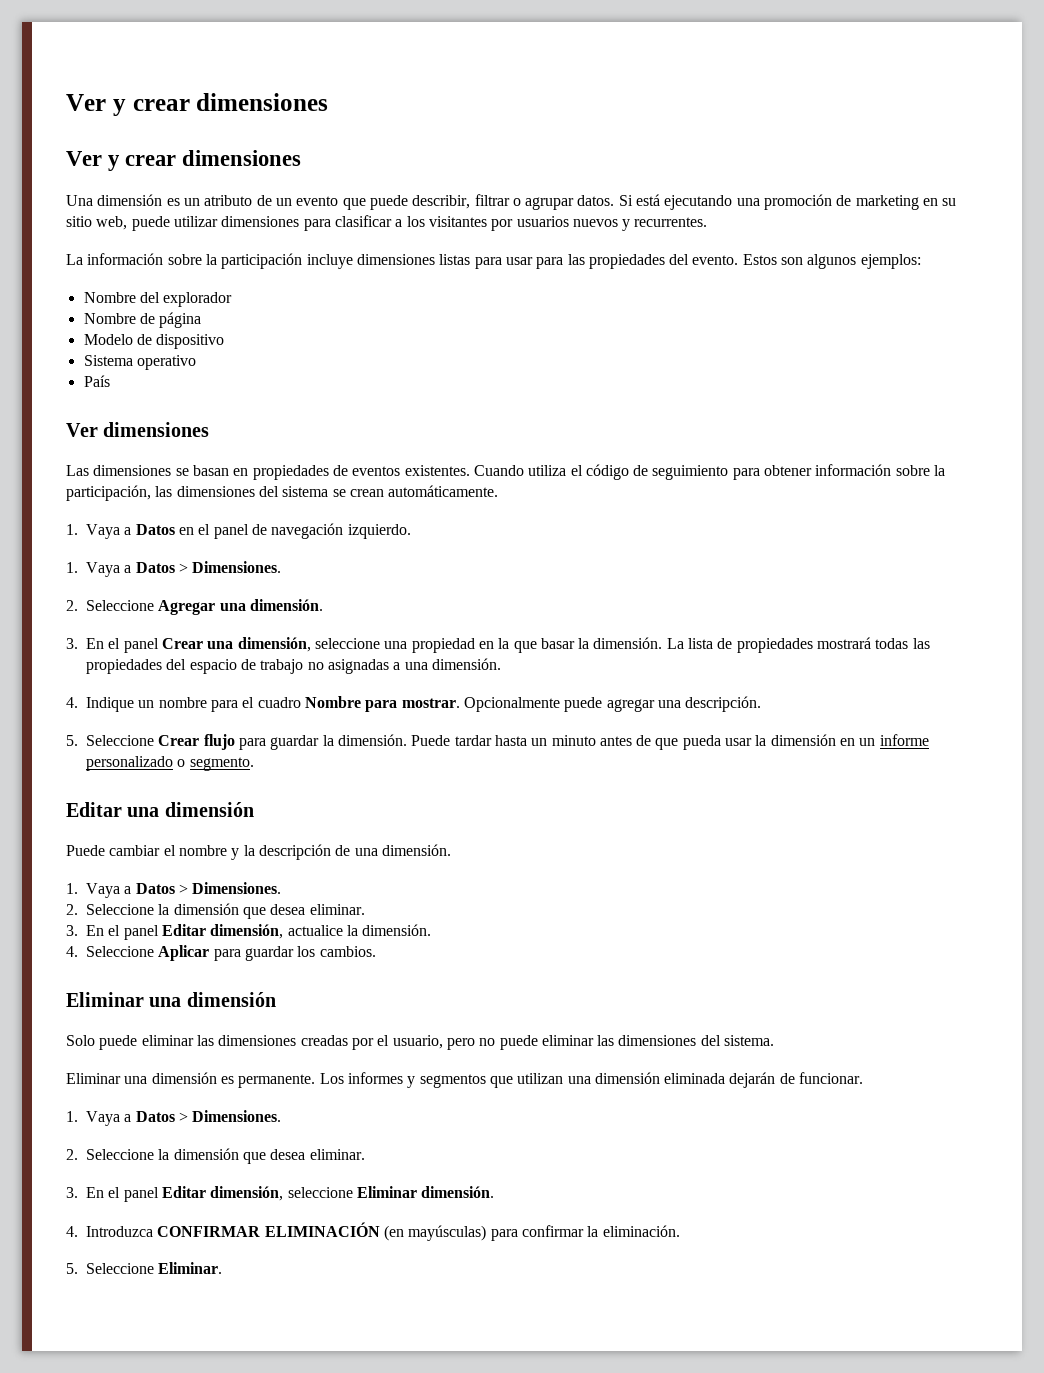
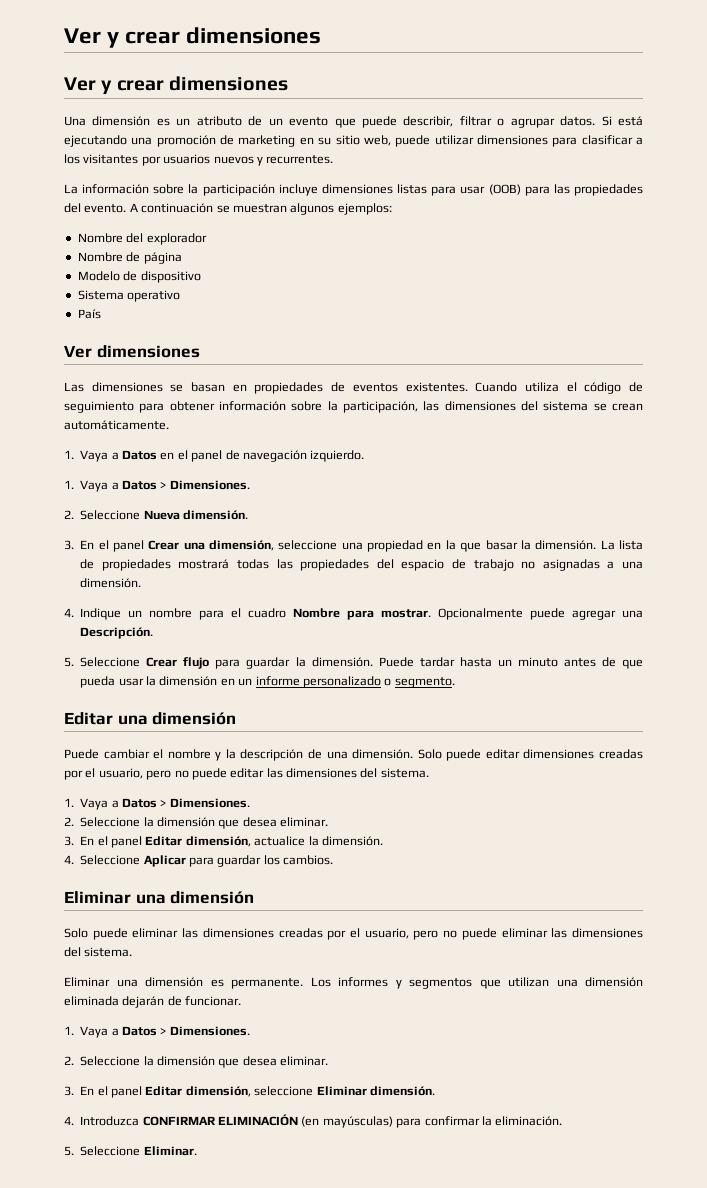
- La información sobre la participación incluye dimensiones listas para usar para las propiedades del evento.
+ La información sobre la participación incluye dimensiones listas para usar (OOB) para las propiedades del evento.
- Estos son algunos ejemplos:
+ A continuación se muestran algunos ejemplos:
- 2. Seleccione Agregar una dimensión.
+ 2. Seleccione Nueva dimensión.
- Opcionalmente puede agregar una descripción.
+ Opcionalmente puede agregar una Descripción.
+ Solo puede editar dimensiones creadas por el usuario, pero no puede editar las dimensiones del sistema.

